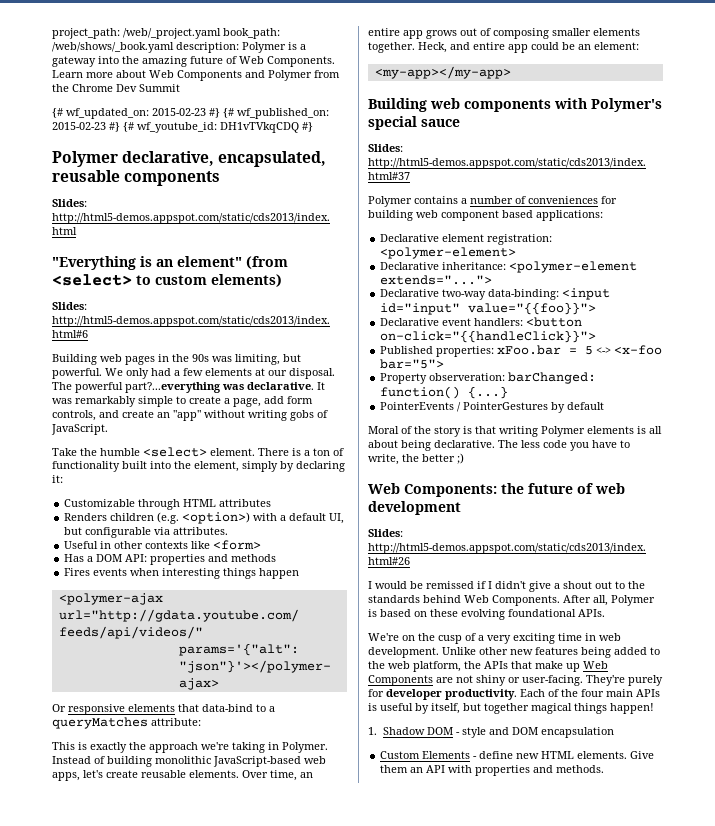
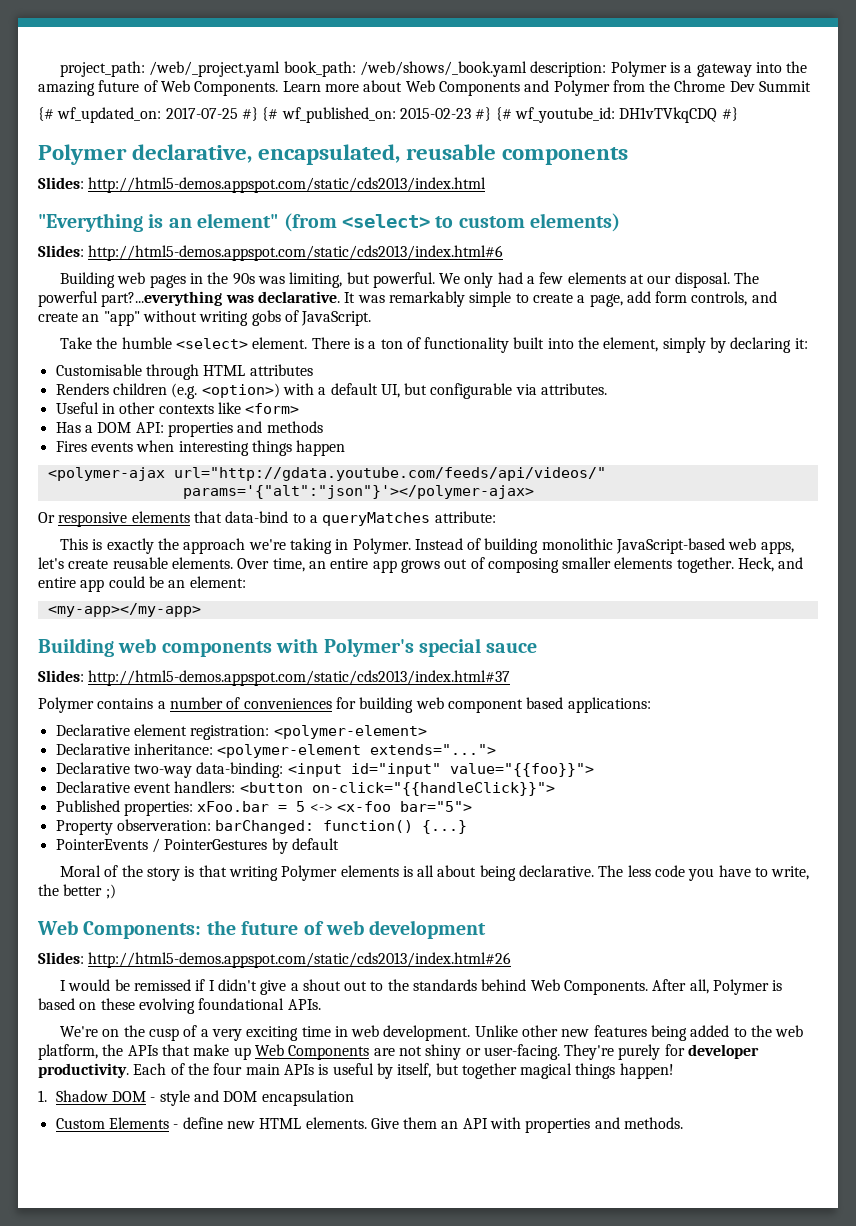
- {# wf_updated_on: 2015-02-23 #} {# wf_published_on: 2015-02-23 #} {# wf_youtube_id: DH1vTVkqCDQ #}
+ {# wf_updated_on: 2017-07-25 #} {# wf_published_on: 2015-02-23 #} {# wf_youtube_id: DH1vTVkqCDQ #}
- Customizable through HTML attributes
+ Customisable through HTML attributes

